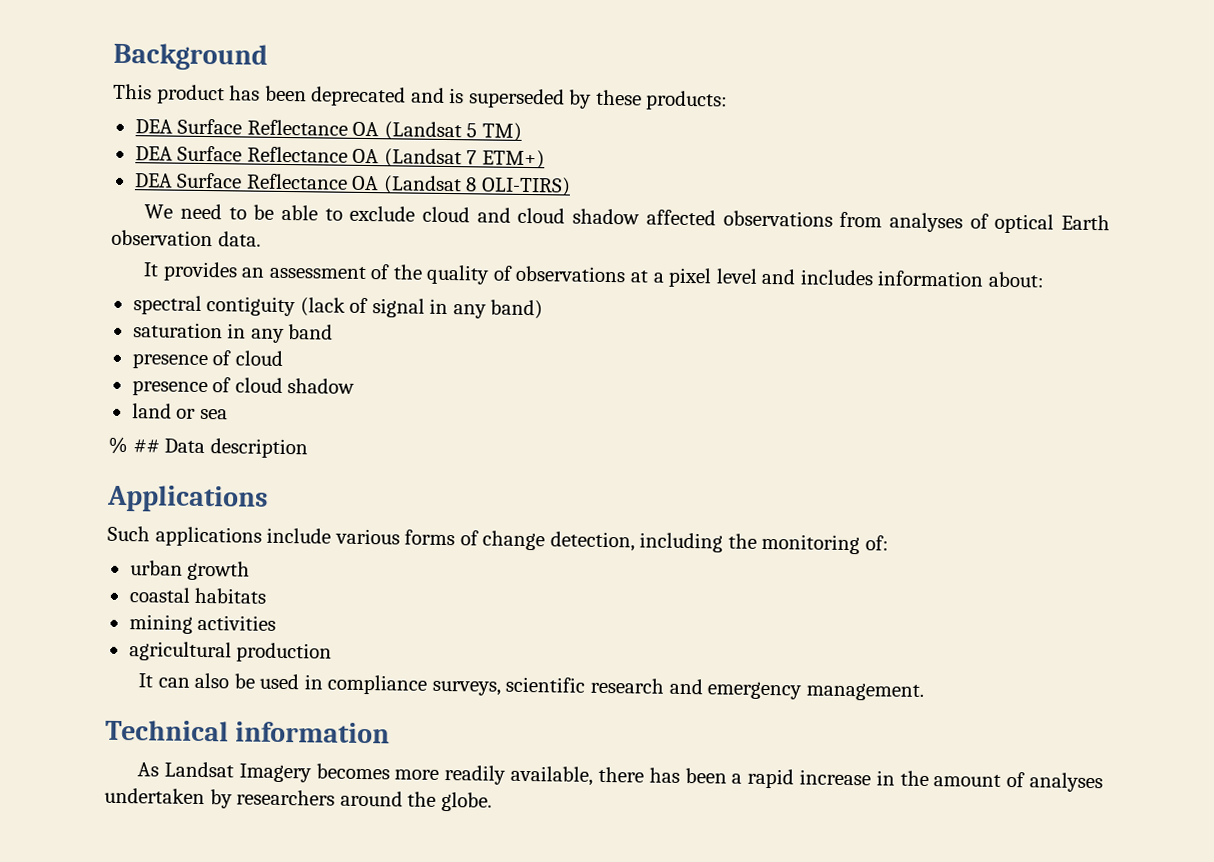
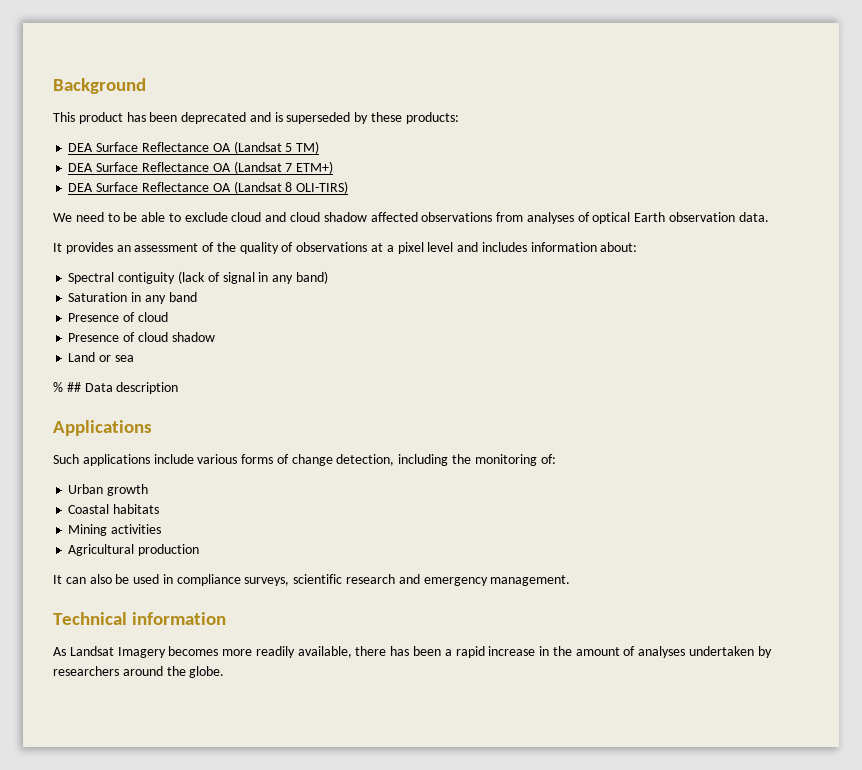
- spectral contiguity (lack of signal in any band)
+ Spectral contiguity (lack of signal in any band)
- saturation in any band
- presence of cloud
+ Saturation in any band
+ Presence of cloud
- presence of cloud shadow
+ Presence of cloud shadow
- land or sea
+ Land or sea
- urban growth
+ Urban growth
- coastal habitats
+ Coastal habitats
- mining activities
+ Mining activities
- agricultural production
+ Agricultural production

